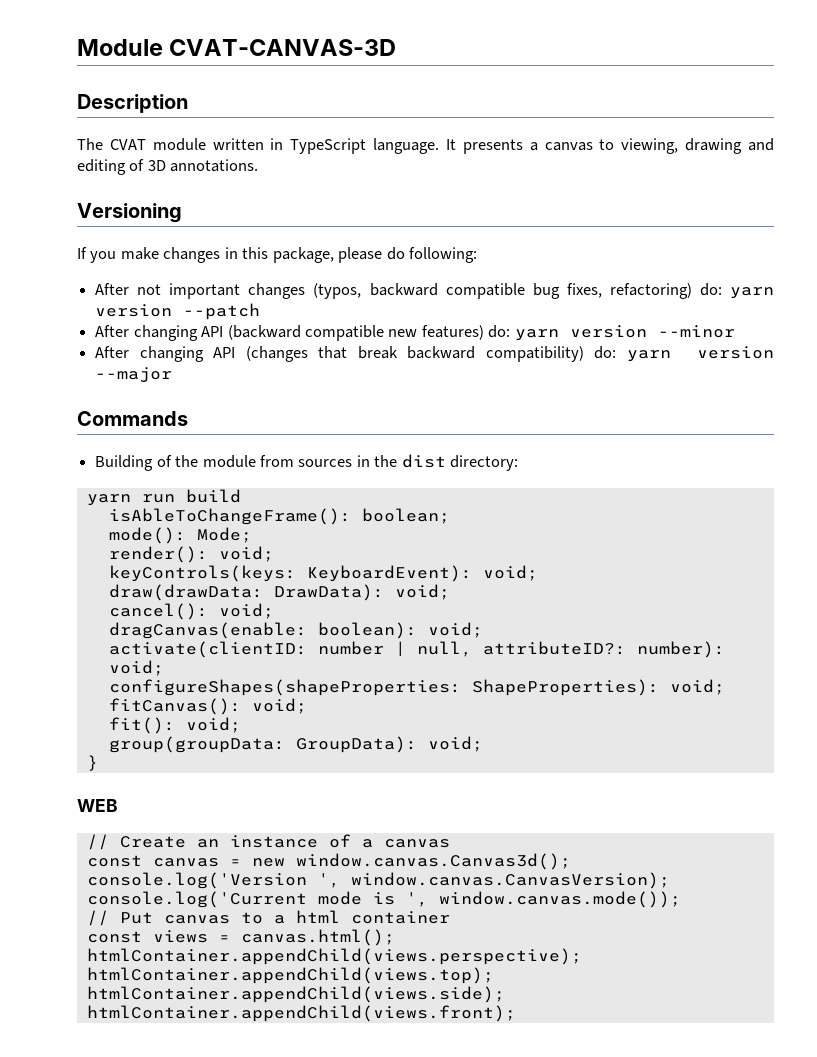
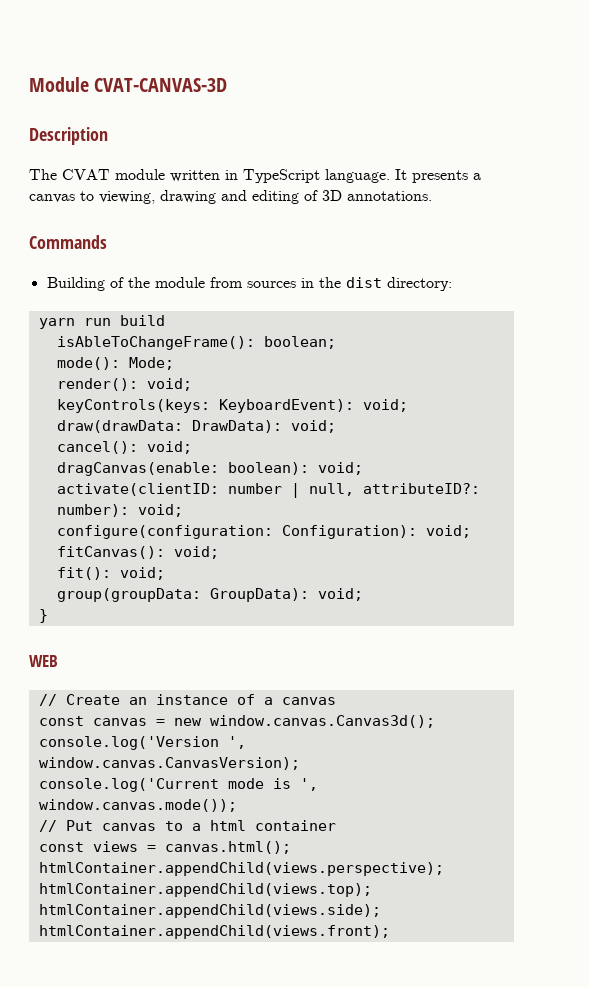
- Versioning
- If you make changes in this package, please do following:
- After not important changes (typos, backward compatible bug fixes, refactoring) do: yarn version --patch
- After changing API (backward compatible new features) do: yarn version --minor
- After changing API (changes that break backward compatibility) do: yarn version --major
- configureShapes(shapeProperties: ShapeProperties): void;
+ configure(configuration: Configuration): void;

